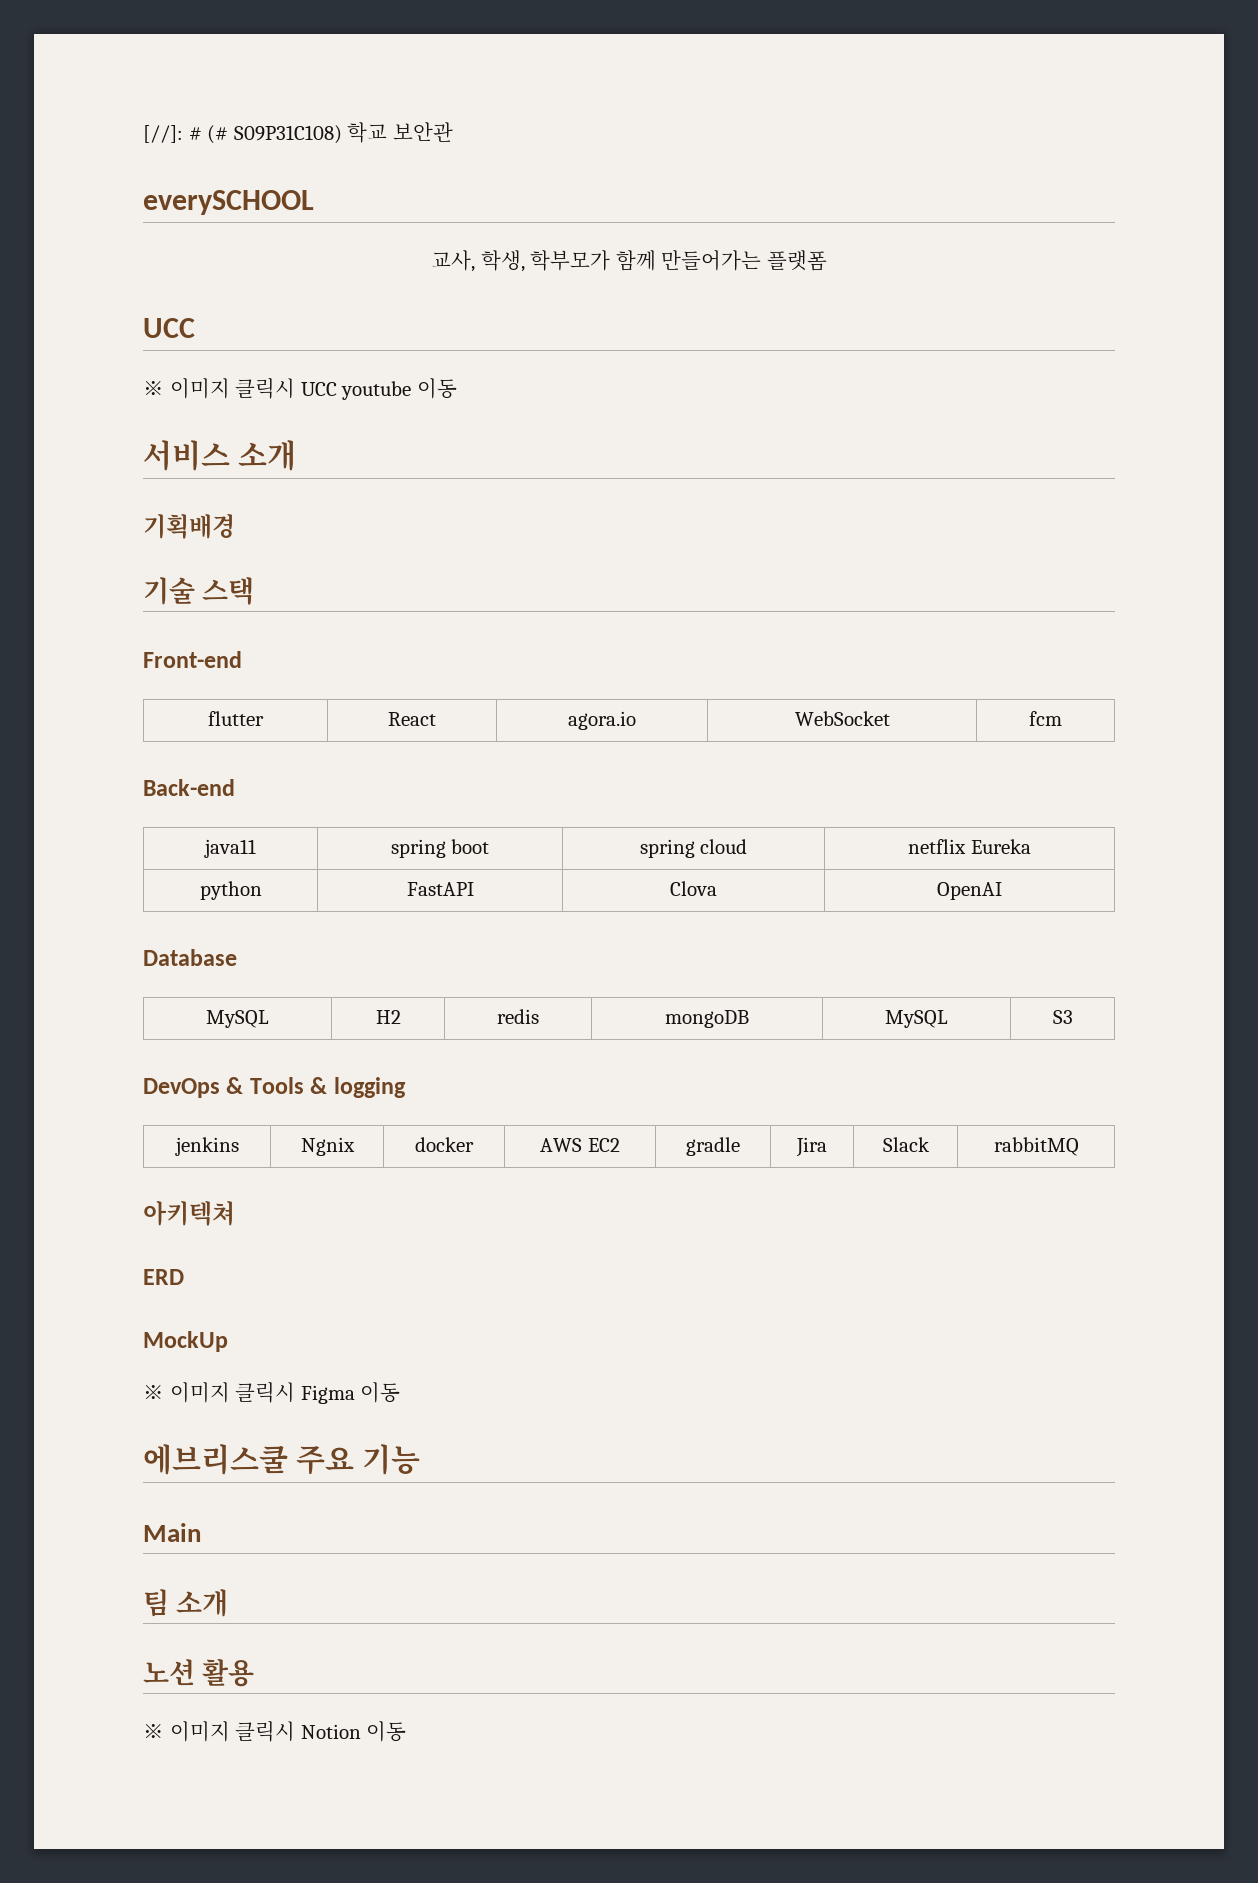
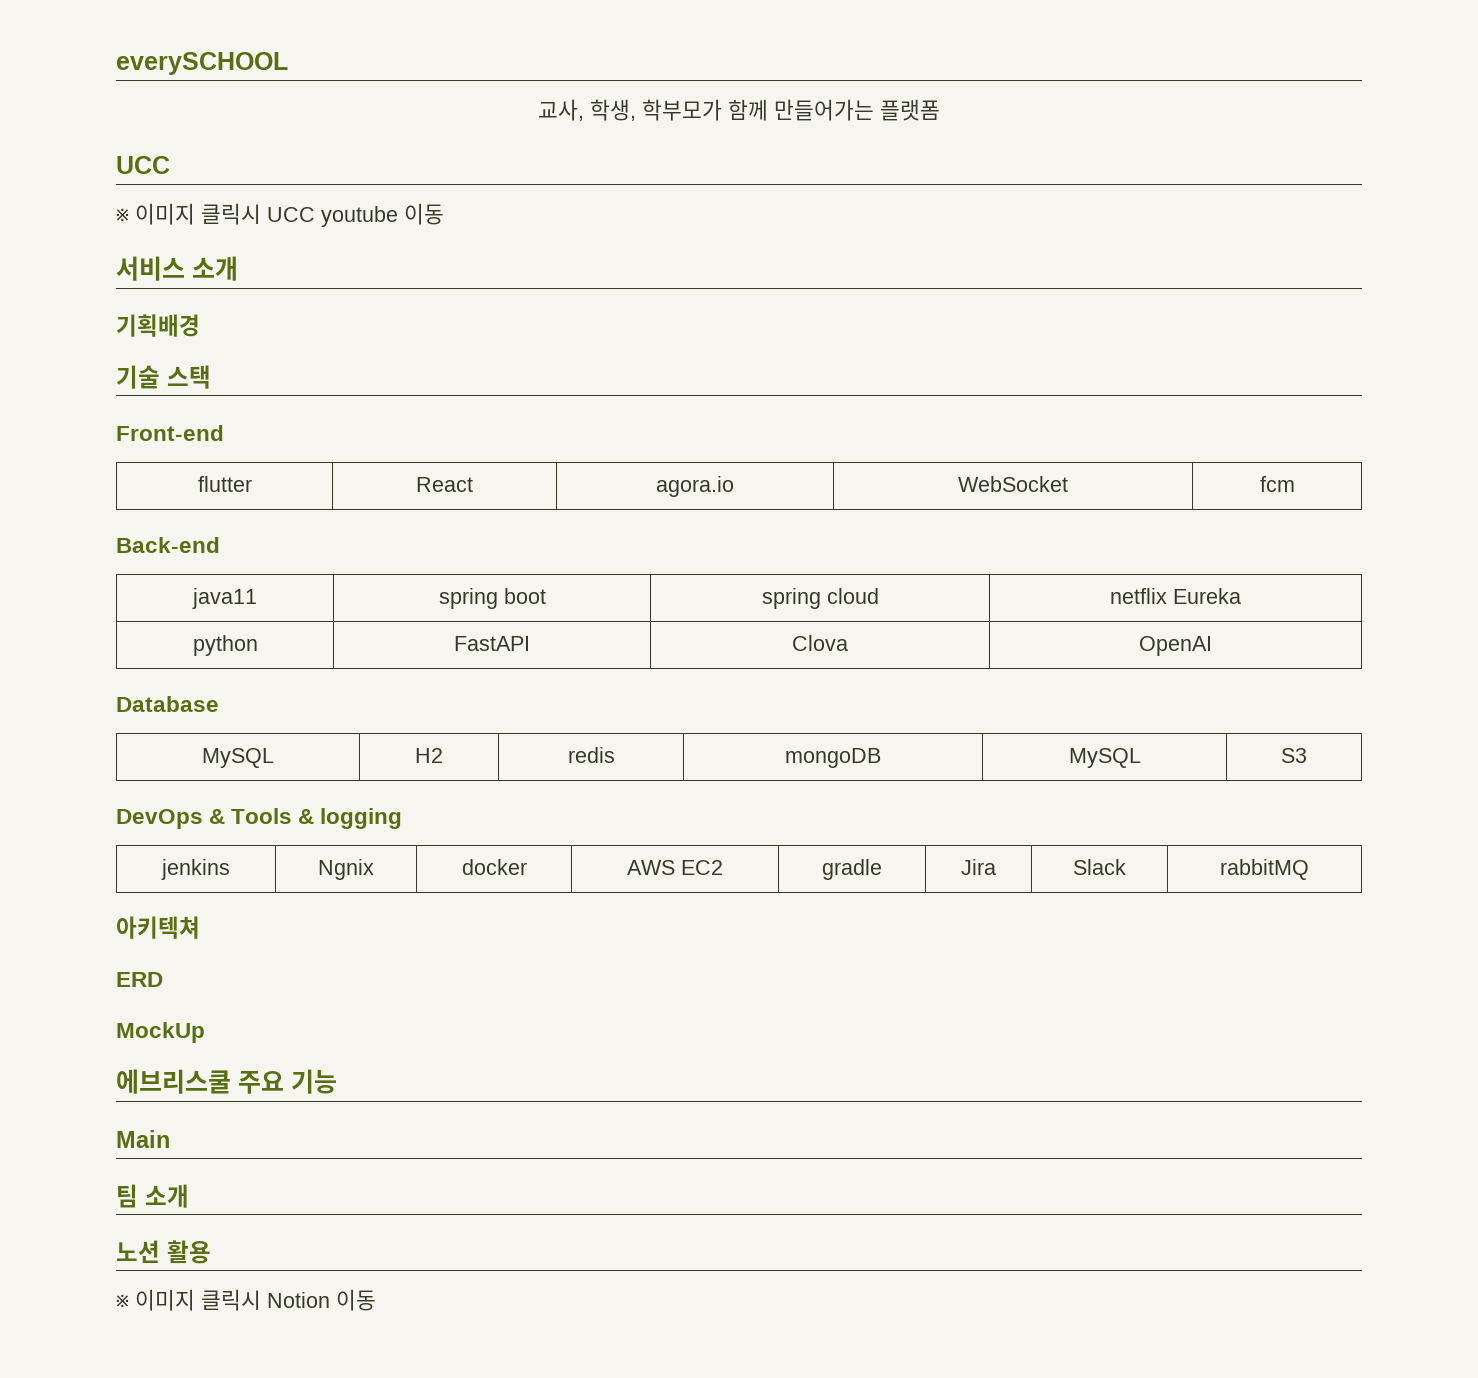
- [//]: # (# S09P31C108) 학교 보안관
- ※ 이미지 클릭시 Figma 이동

